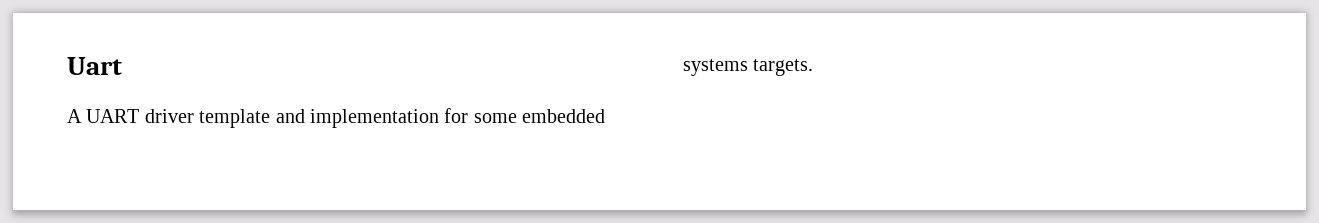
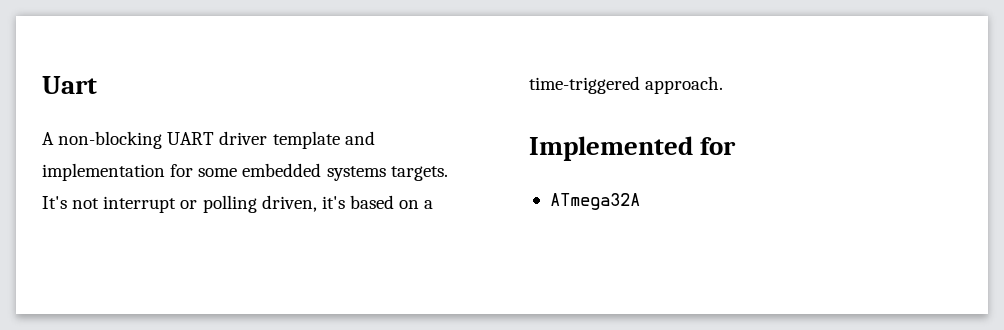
- A UART driver template and implementation for some embedded systems targets.
+ A non-blocking UART driver template and implementation for some embedded systems targets.
+ It's not interrupt or polling driven, it's based on a time-triggered approach.
+ Implemented for
+ ATmega32A

